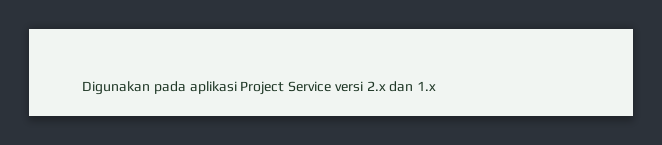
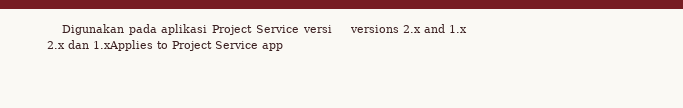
- Digunakan pada aplikasi Project Service versi 2.x dan 1.x
+ Digunakan pada aplikasi Project Service versi 2.x dan 1.xApplies to Project Service app versions 2.x and 1.x

